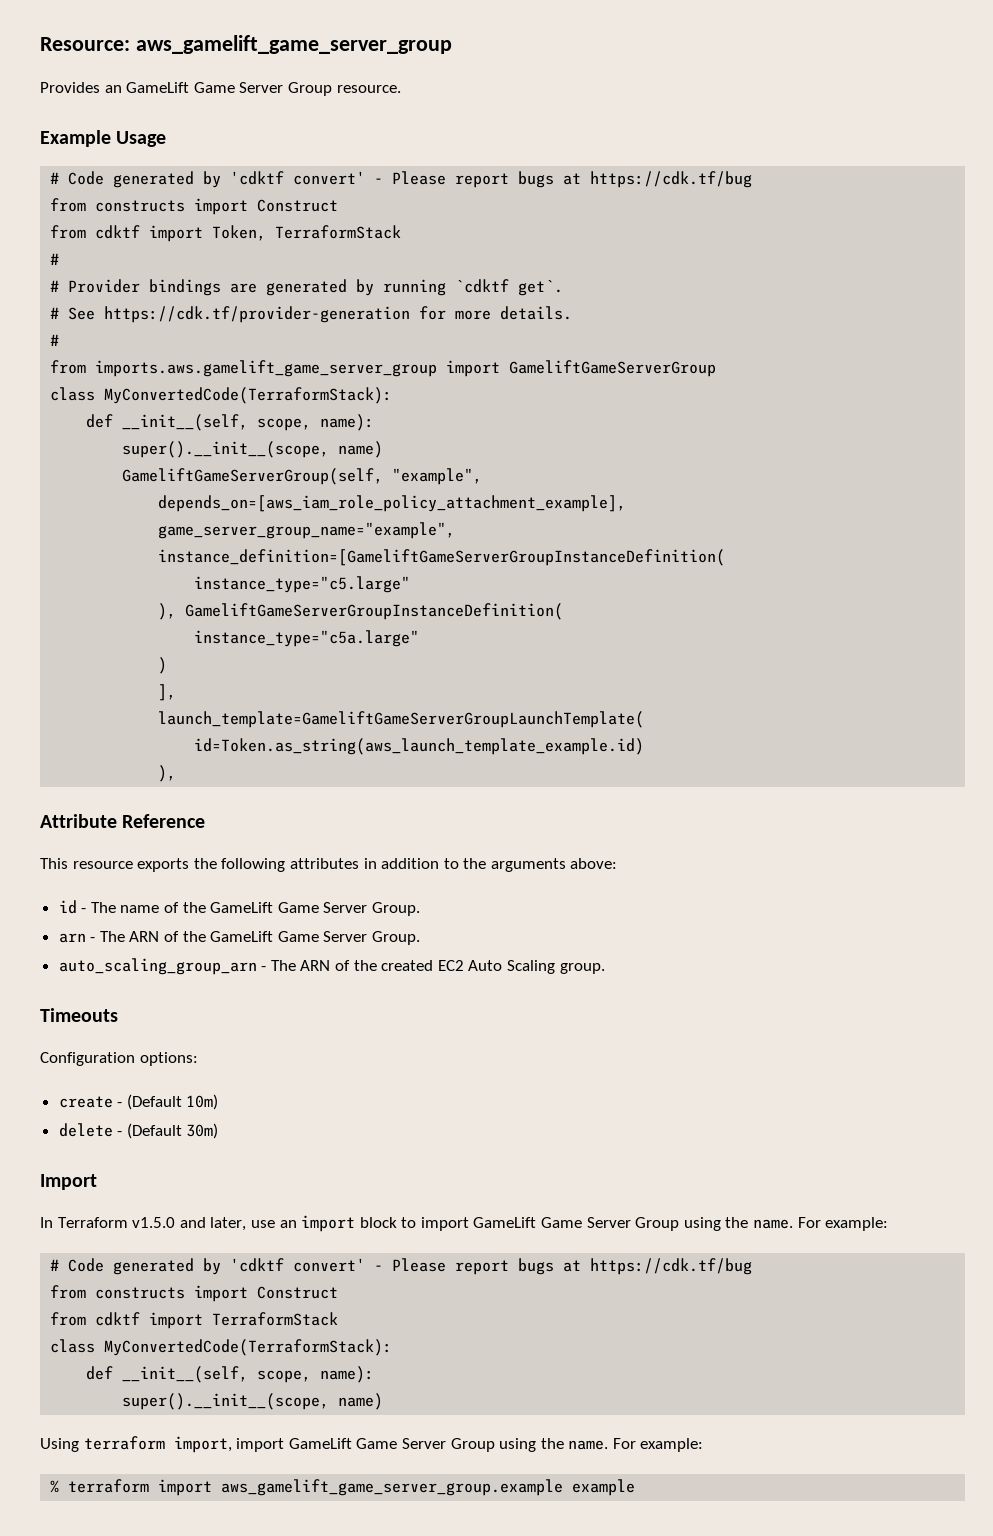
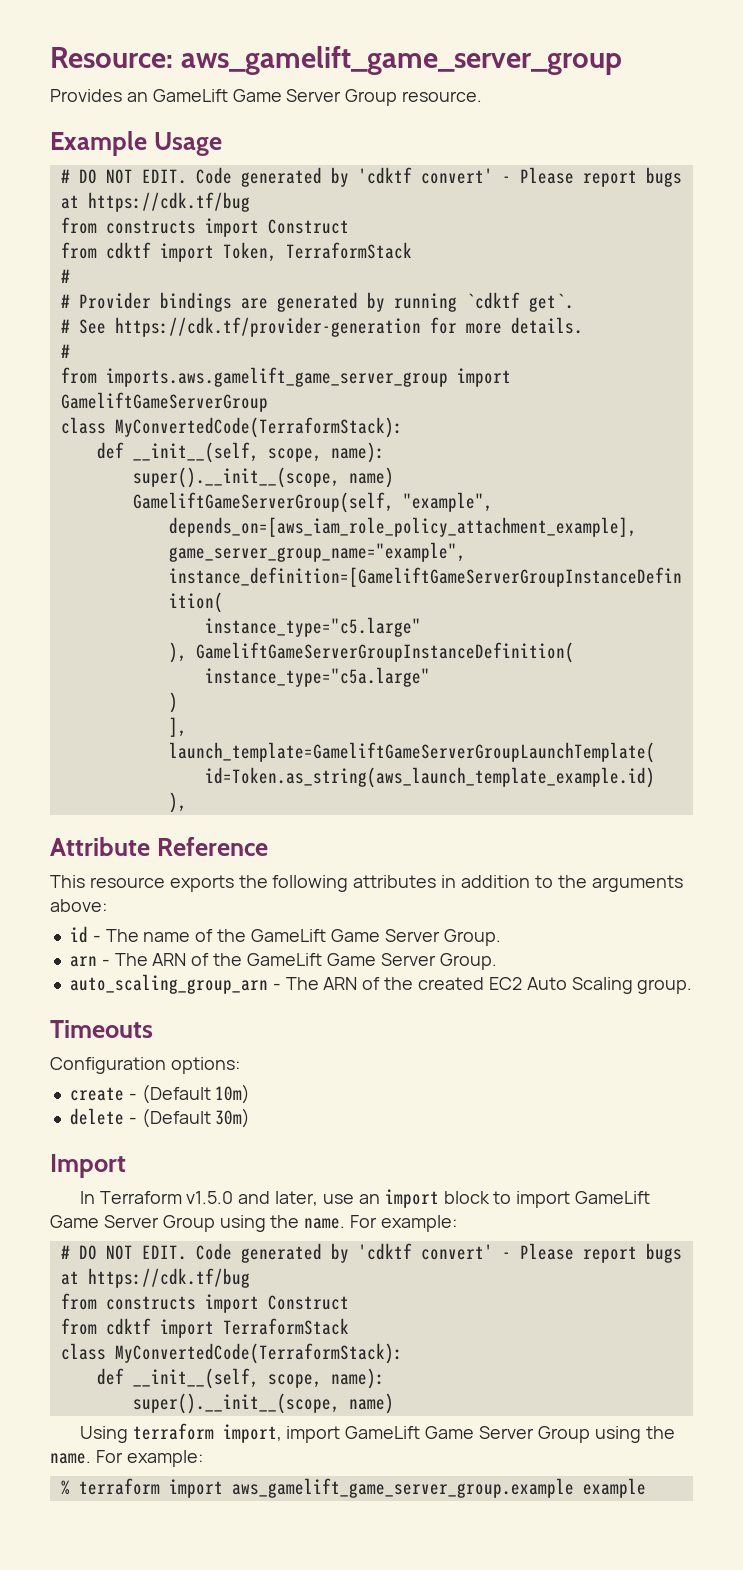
  Example Usage
- # Code generated by 'cdktf convert' - Please report bugs at https://cdk.tf/bug
+ # DO NOT EDIT. Code generated by 'cdktf convert' - Please report bugs at https://cdk.tf/bug
  In Terraform v1.5.0 and later, use an import block to import GameLift Game Server Group using the name. For example:
- # Code generated by 'cdktf convert' - Please report bugs at https://cdk.tf/bug
+ # DO NOT EDIT. Code generated by 'cdktf convert' - Please report bugs at https://cdk.tf/bug

